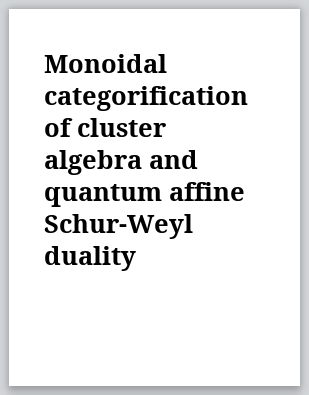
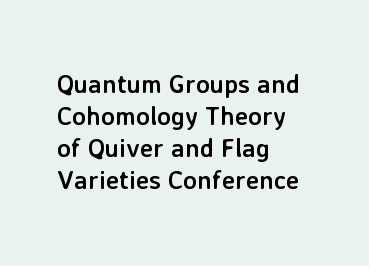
- Monoidal categorification of cluster algebra and quantum affine Schur-Weyl duality
+ Quantum Groups and Cohomology Theory of Quiver and Flag Varieties Conference

